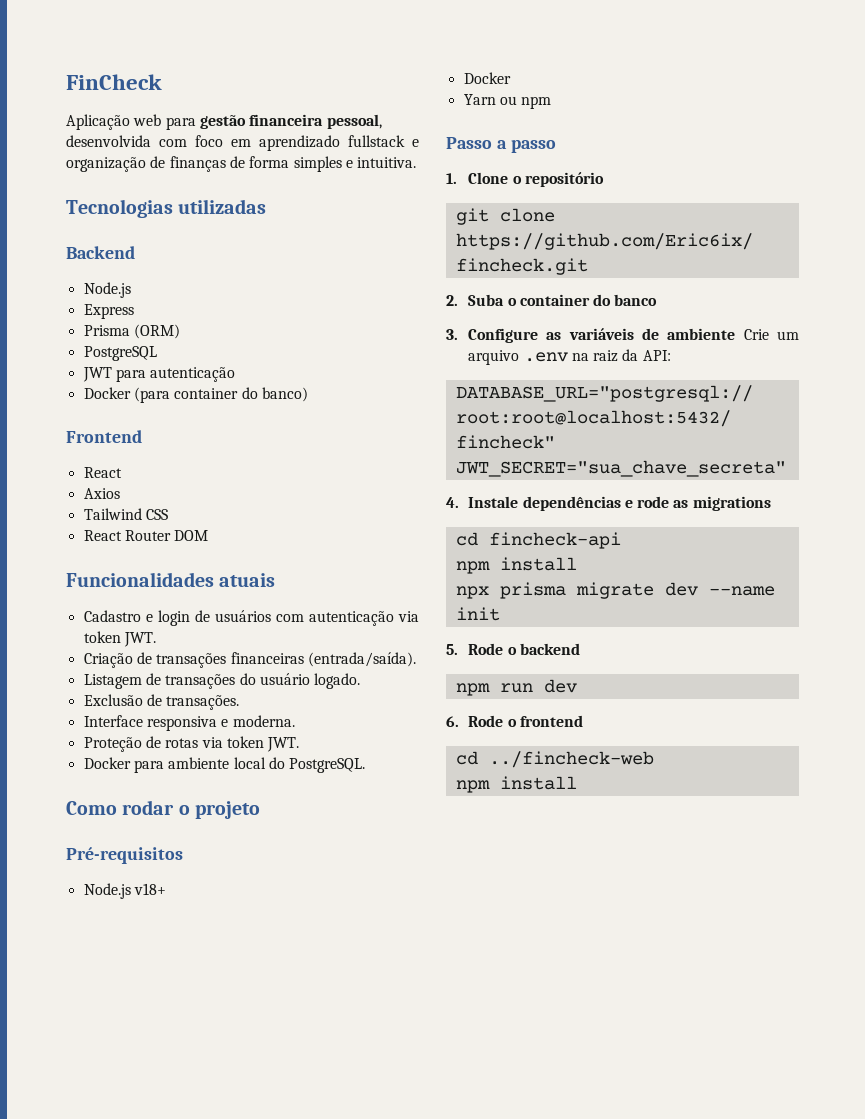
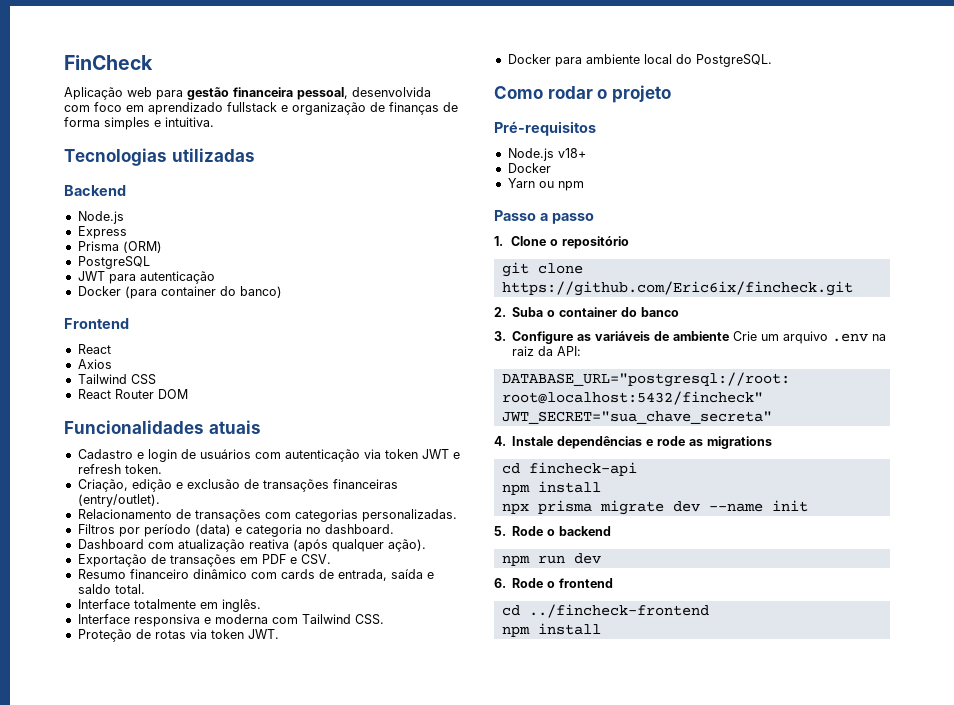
- Cadastro e login de usuários com autenticação via token JWT.
- Criação de transações financeiras (entrada/saída).
- Listagem de transações do usuário logado.
- Exclusão de transações.
+ Cadastro e login de usuários com autenticação via token JWT e refresh token.
+ Criação, edição e exclusão de transações financeiras (entry/outlet).
+ Relacionamento de transações com categorias personalizadas.
+ Filtros por período (data) e categoria no dashboard.
+ Dashboard com atualização reativa (após qualquer ação).
+ Exportação de transações em PDF e CSV.
+ Resumo financeiro dinâmico com cards de entrada, saída e saldo total.
+ Interface totalmente em inglês.
- Interface responsiva e moderna.
+ Interface responsiva e moderna com Tailwind CSS.
- cd ../fincheck-web
+ cd ../fincheck-frontend

